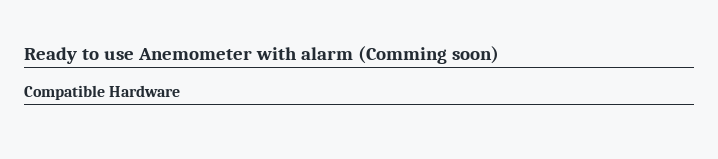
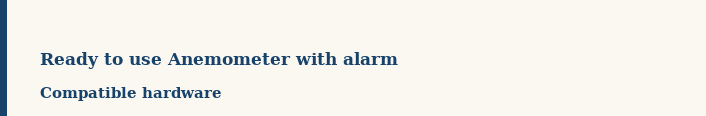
- Ready to use Anemometer with alarm (Comming soon)
+ Ready to use Anemometer with alarm
- Compatible Hardware
+ Compatible hardware

